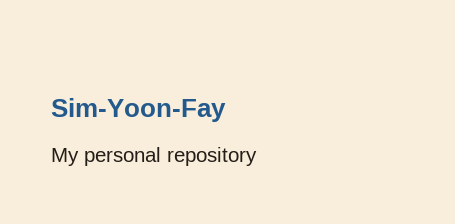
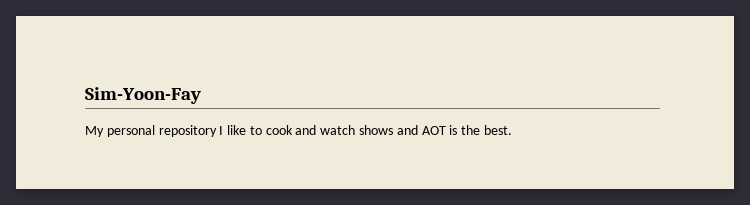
- My personal repository
+ My personal repository I like to cook and watch shows and AOT is the best.

